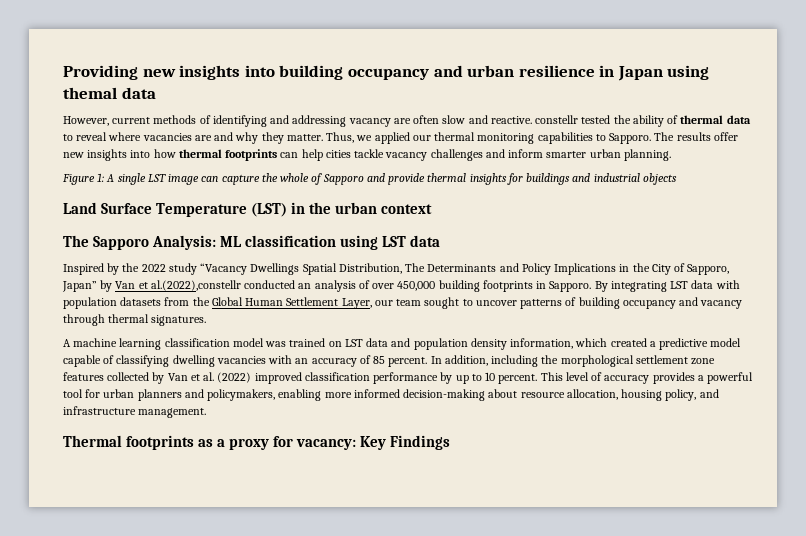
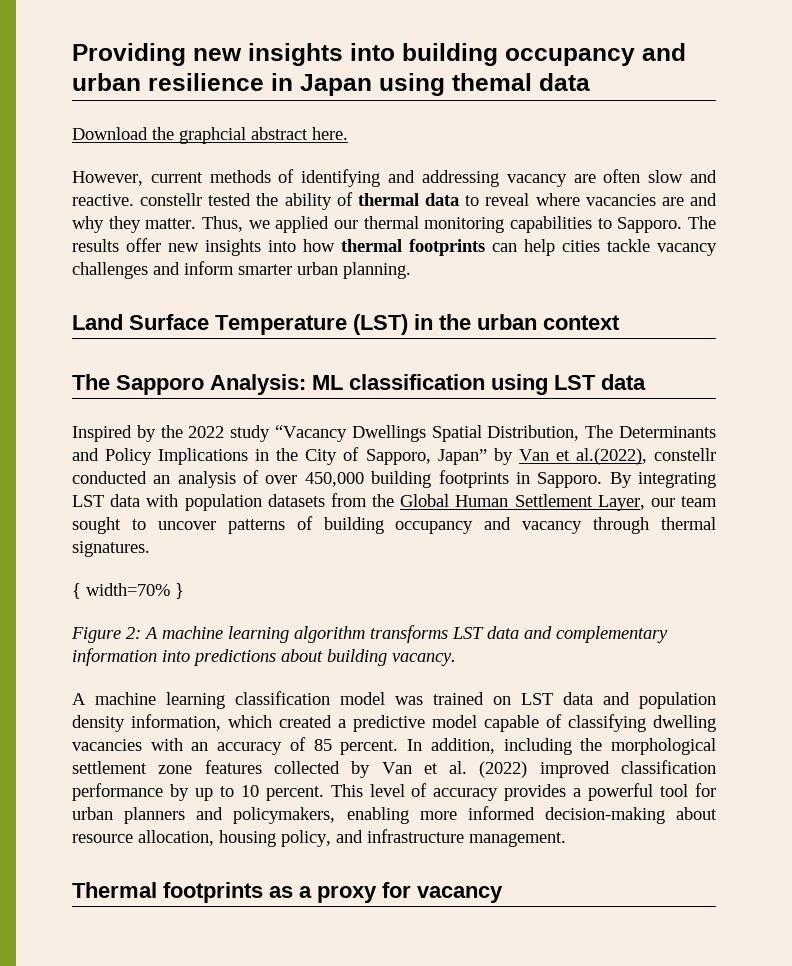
+ Download the graphcial abstract here.
- Figure 1: A single LST image can capture the whole of Sapporo and provide thermal insights for buildings and industrial objects
- Inspired by the 2022 study “Vacancy Dwellings Spatial Distribution, The Determinants and Policy Implications in the City of Sapporo, Japan” by Van et al.(2022),constellr conducted an analysis of over 450,000 building footprints in Sapporo.
+ Inspired by the 2022 study “Vacancy Dwellings Spatial Distribution, The Determinants and Policy Implications in the City of Sapporo, Japan” by Van et al.(2022), constellr conducted an analysis of over 450,000 building footprints in Sapporo.
+ { width=70% }
+ Figure 2: A machine learning algorithm transforms LST data and complementary information into predictions about building vacancy.
- Thermal footprints as a proxy for vacancy: Key Findings
+ Thermal footprints as a proxy for vacancy

